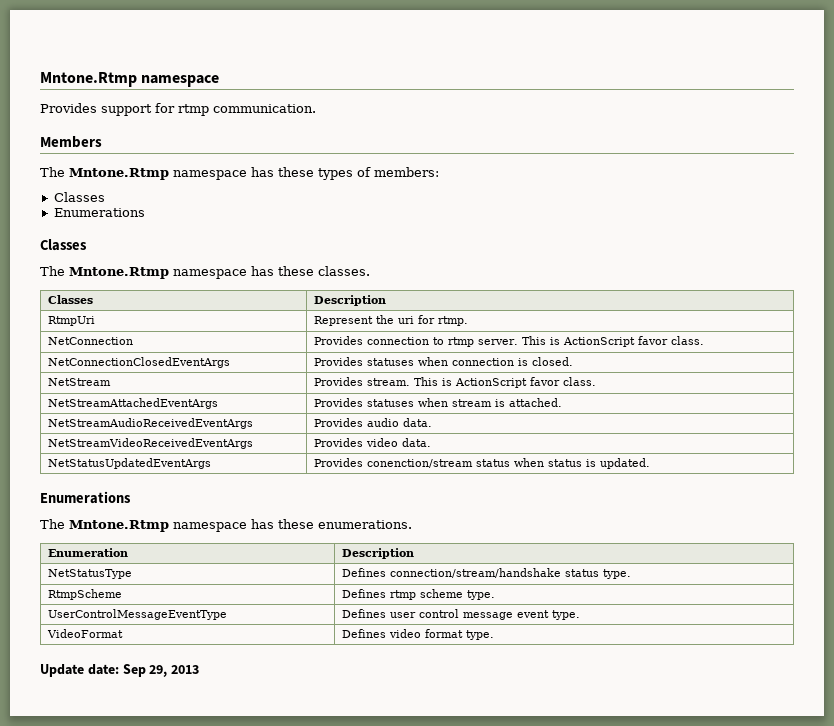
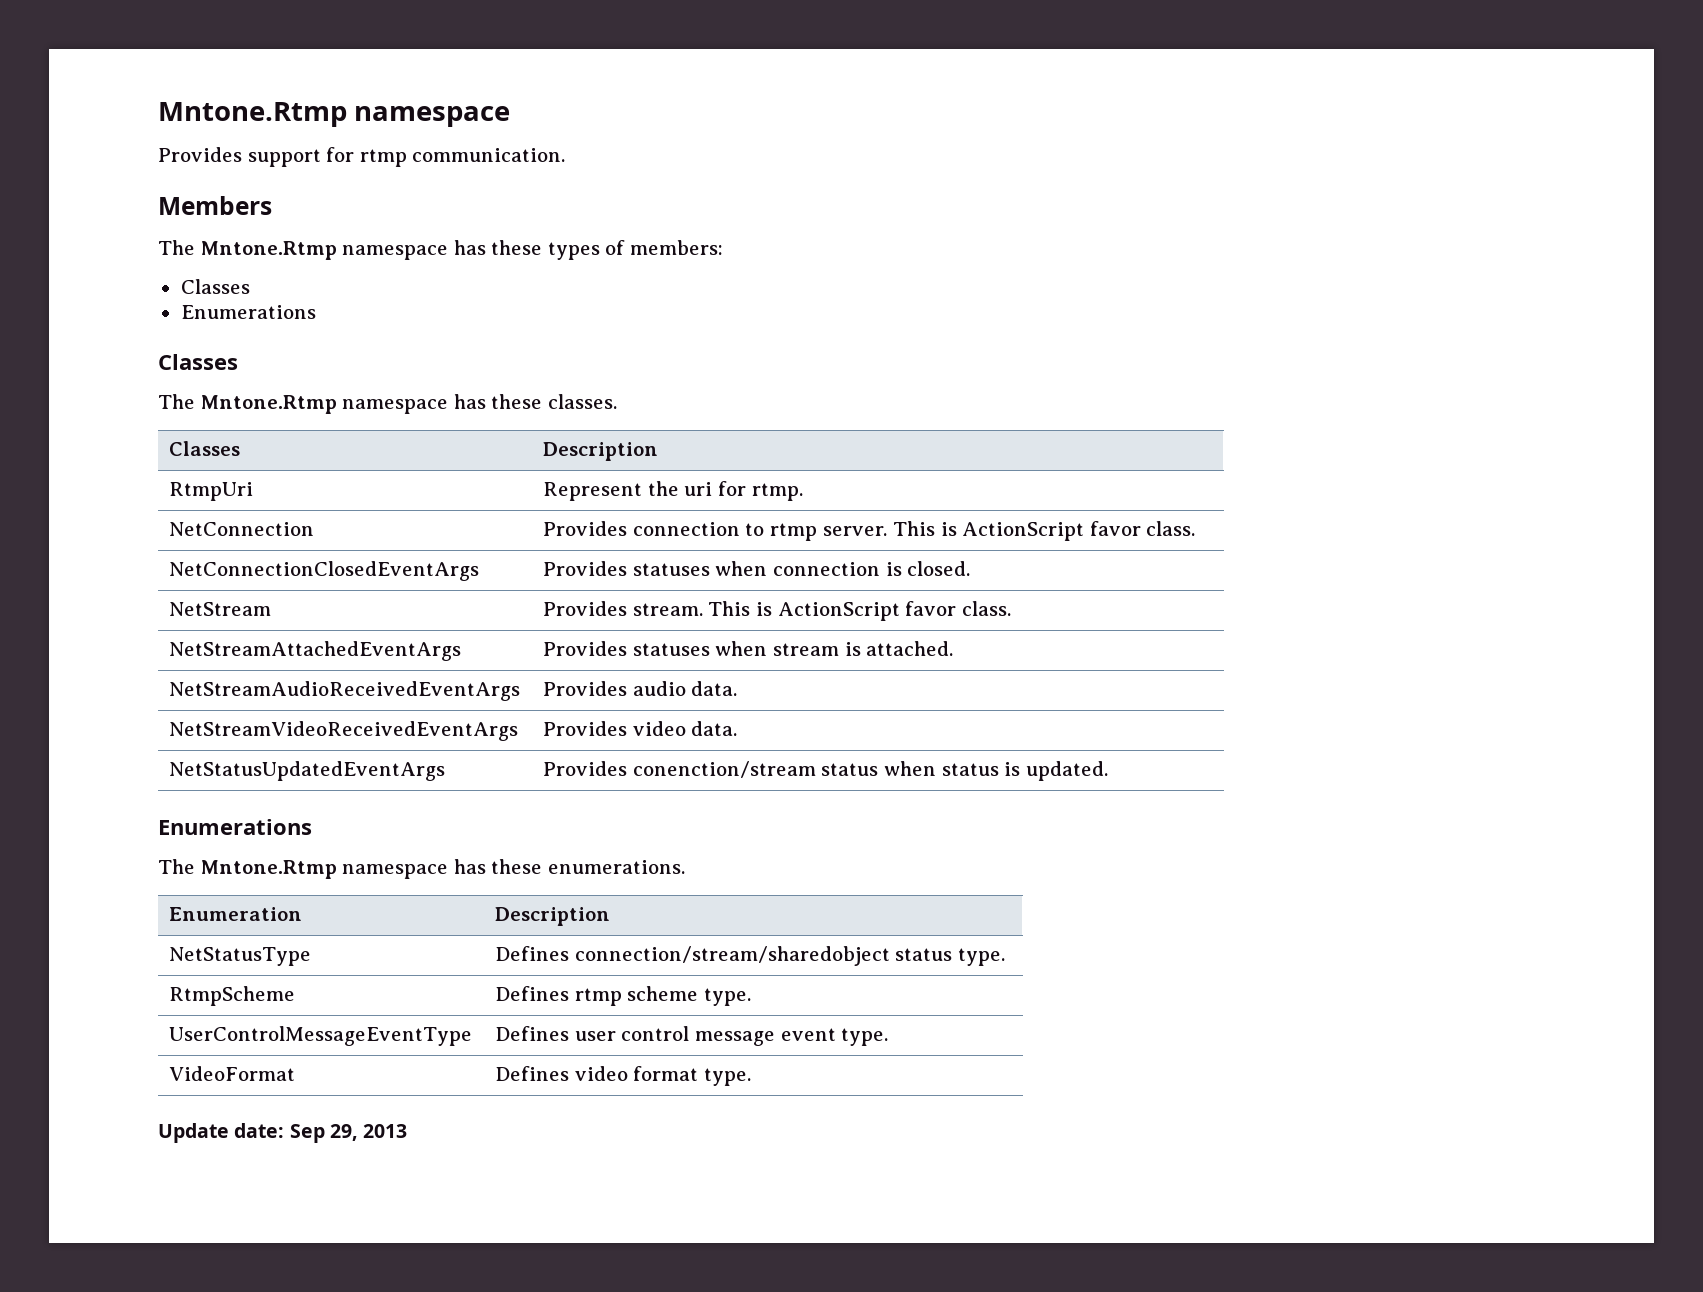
- NetStatusType | Defines connection/stream/handshake status type.
+ NetStatusType | Defines connection/stream/sharedobject status type.

